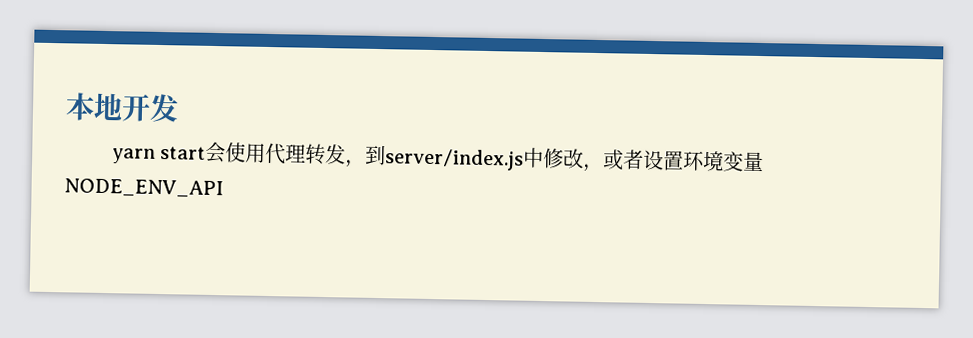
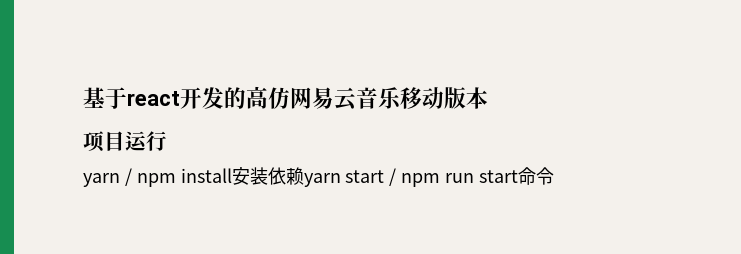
- 本地开发
- yarn start会使用代理转发，到server/index.js中修改，或者设置环境变量NODE_ENV_API
+ 基于react开发的高仿网易云音乐移动版本
+ 项目运行
+ yarn / npm install安装依赖yarn start / npm run start命令

